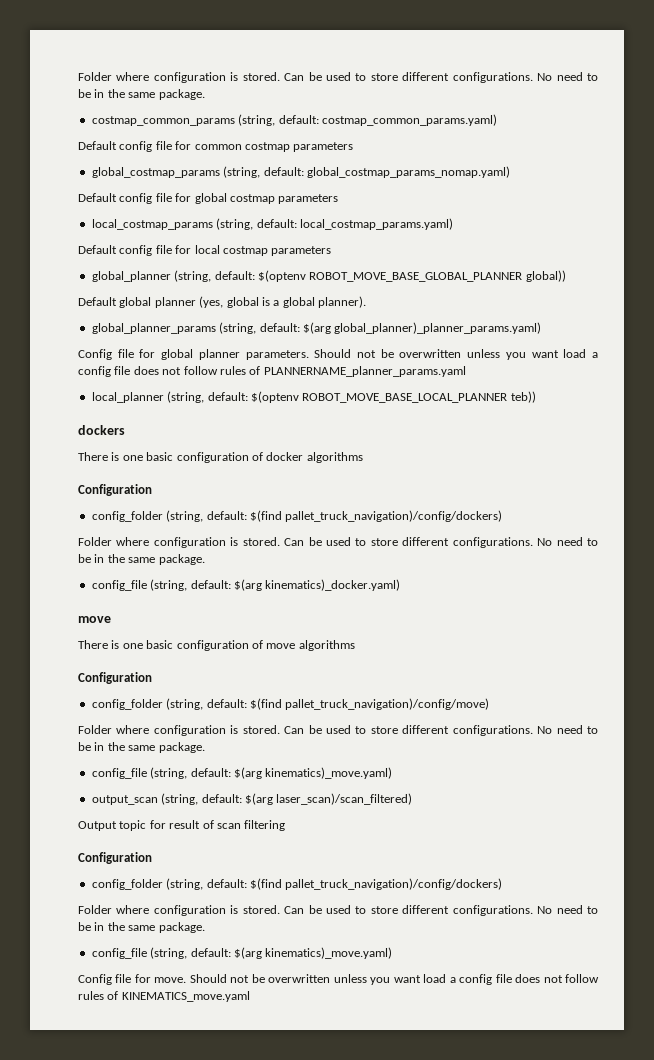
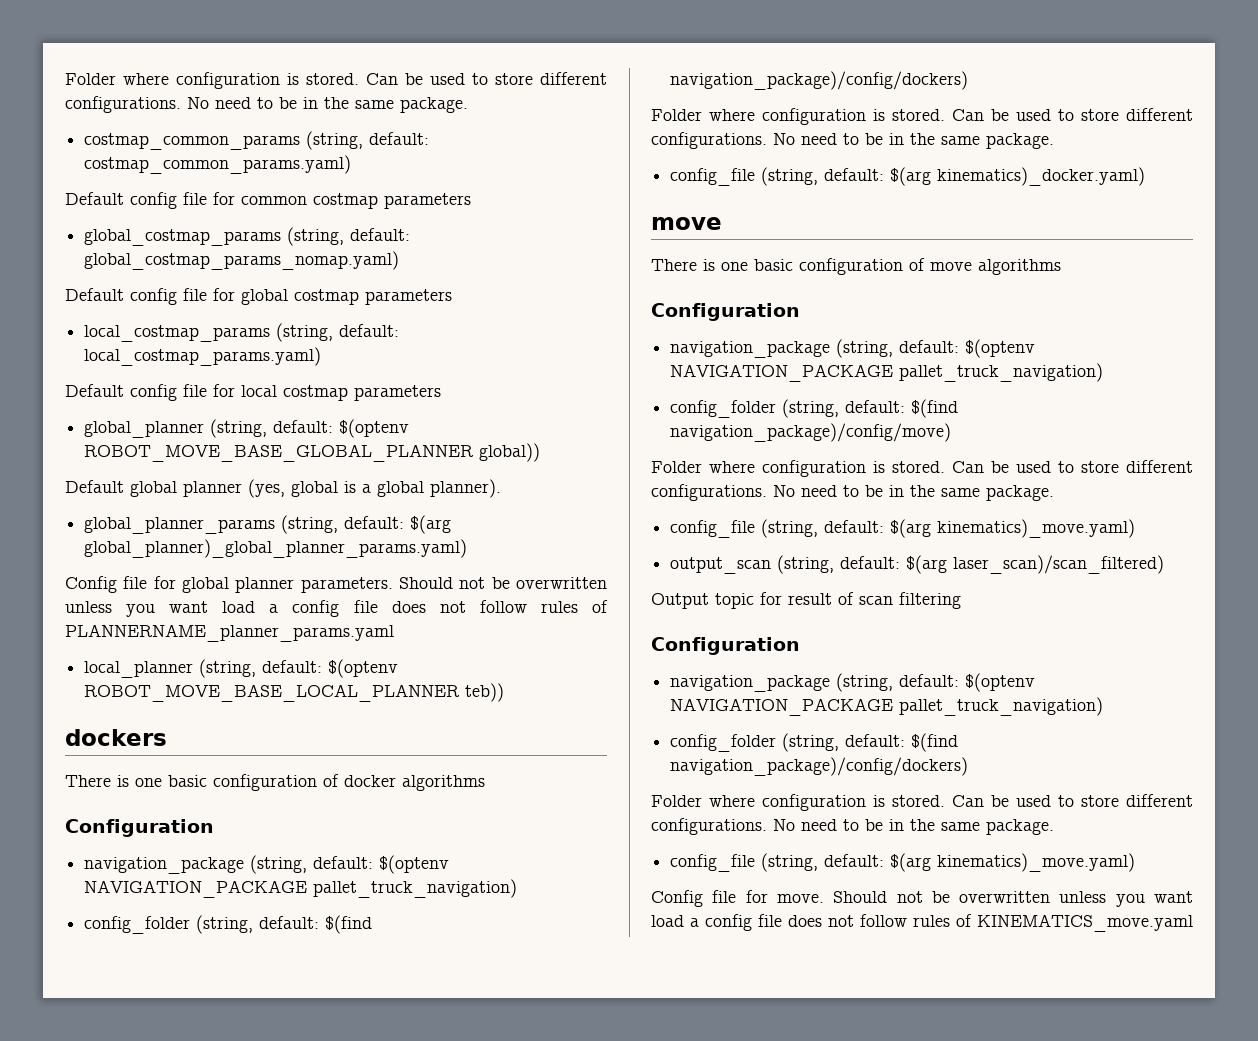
- global_planner_params (string, default: $(arg global_planner)_planner_params.yaml)
+ global_planner_params (string, default: $(arg global_planner)_global_planner_params.yaml)
  There is one basic configuration of docker algorithms
  Configuration
- config_folder (string, default: $(find pallet_truck_navigation)/config/dockers)
+ navigation_package (string, default: $(optenv NAVIGATION_PACKAGE pallet_truck_navigation)
+ config_folder (string, default: $(find navigation_package)/config/dockers)
  There is one basic configuration of move algorithms
  Configuration
- config_folder (string, default: $(find pallet_truck_navigation)/config/move)
+ navigation_package (string, default: $(optenv NAVIGATION_PACKAGE pallet_truck_navigation)
+ config_folder (string, default: $(find navigation_package)/config/move)
  Output topic for result of scan filtering
  Configuration
- config_folder (string, default: $(find pallet_truck_navigation)/config/dockers)
+ navigation_package (string, default: $(optenv NAVIGATION_PACKAGE pallet_truck_navigation)
+ config_folder (string, default: $(find navigation_package)/config/dockers)

